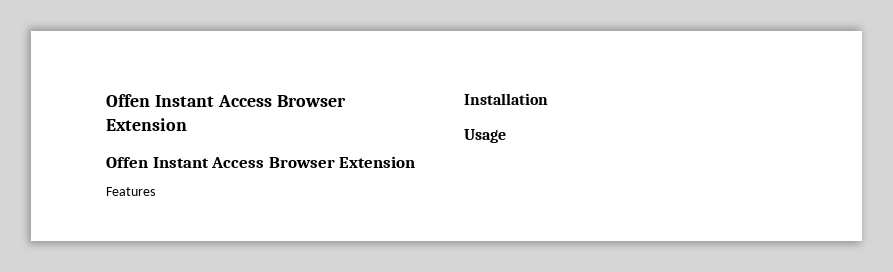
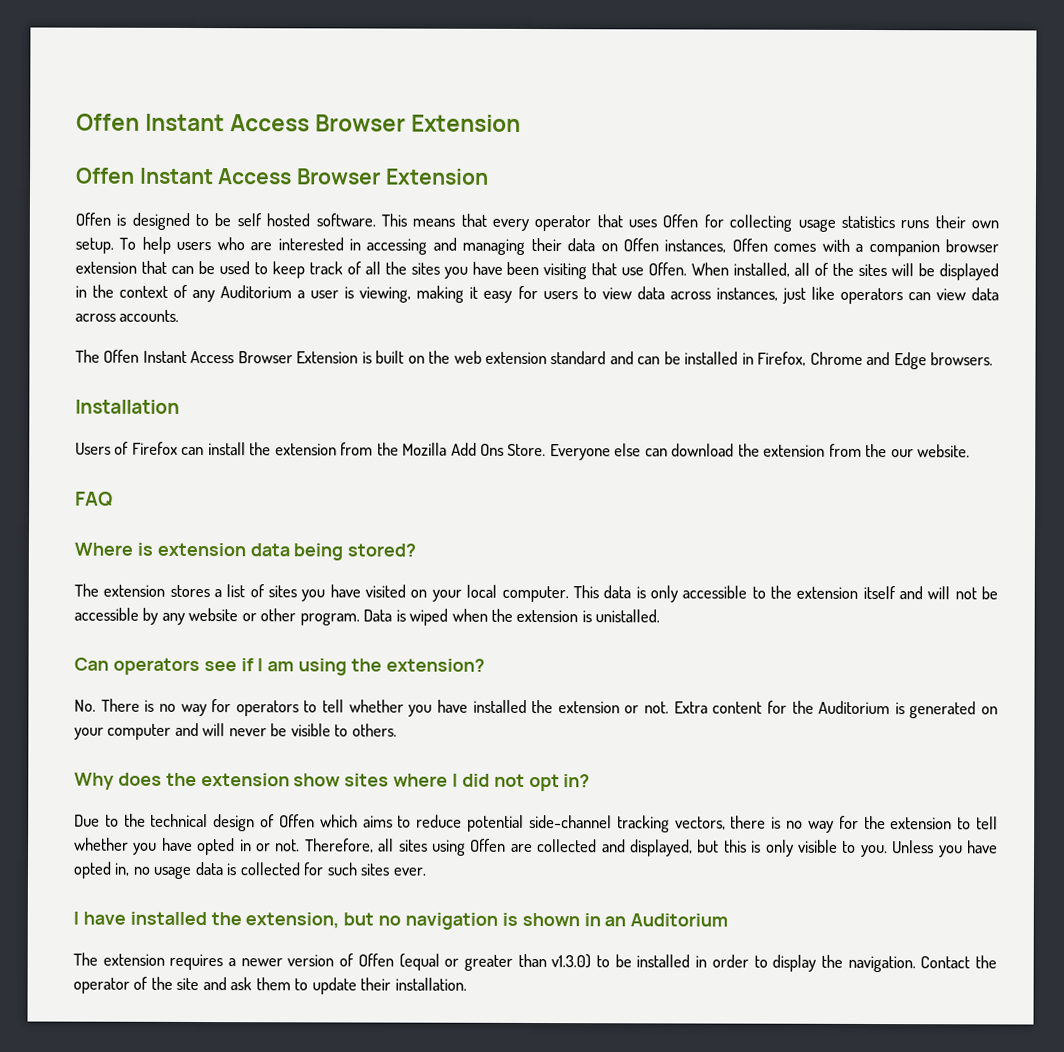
- Features
+ Offen is designed to be self hosted software. This means that every operator that uses Offen for collecting usage statistics runs their own setup. To help users who are interested in accessing and managing their data on Offen instances, Offen comes with a companion browser extension that can be used to keep track of all the sites you have been visiting that use Offen. When installed, all of the sites will be displayed in the context of any Auditorium a user is viewing, making it easy for users to view data across instances, just like operators can view data across accounts.
+ The Offen Instant Access Browser Extension is built on the web extension standard and can be installed in Firefox, Chrome and Edge browsers.
  Installation
- Usage
+ Users of Firefox can install the extension from the Mozilla Add Ons Store. Everyone else can download the extension from the our website.
+ FAQ
+ Where is extension data being stored?
+ The extension stores a list of sites you have visited on your local computer. This data is only accessible to the extension itself and will not be accessible by any website or other program. Data is wiped when the extension is unistalled.
+ Can operators see if I am using the extension?
+ No. There is no way for operators to tell whether you have installed the extension or not. Extra content for the Auditorium is generated on your computer and will never be visible to others.
+ Why does the extension show sites where I did not opt in?
+ Due to the technical design of Offen which aims to reduce potential side-channel tracking vectors, there is no way for the extension to tell whether you have opted in or not. Therefore, all sites using Offen are collected and displayed, but this is only visible to you. Unless you have opted in, no usage data is collected for such sites ever.
+ I have installed the extension, but no navigation is shown in an Auditorium
+ The extension requires a newer version of Offen (equal or greater than v1.3.0) to be installed in order to display the navigation. Contact the operator of the site and ask them to update their installation.

